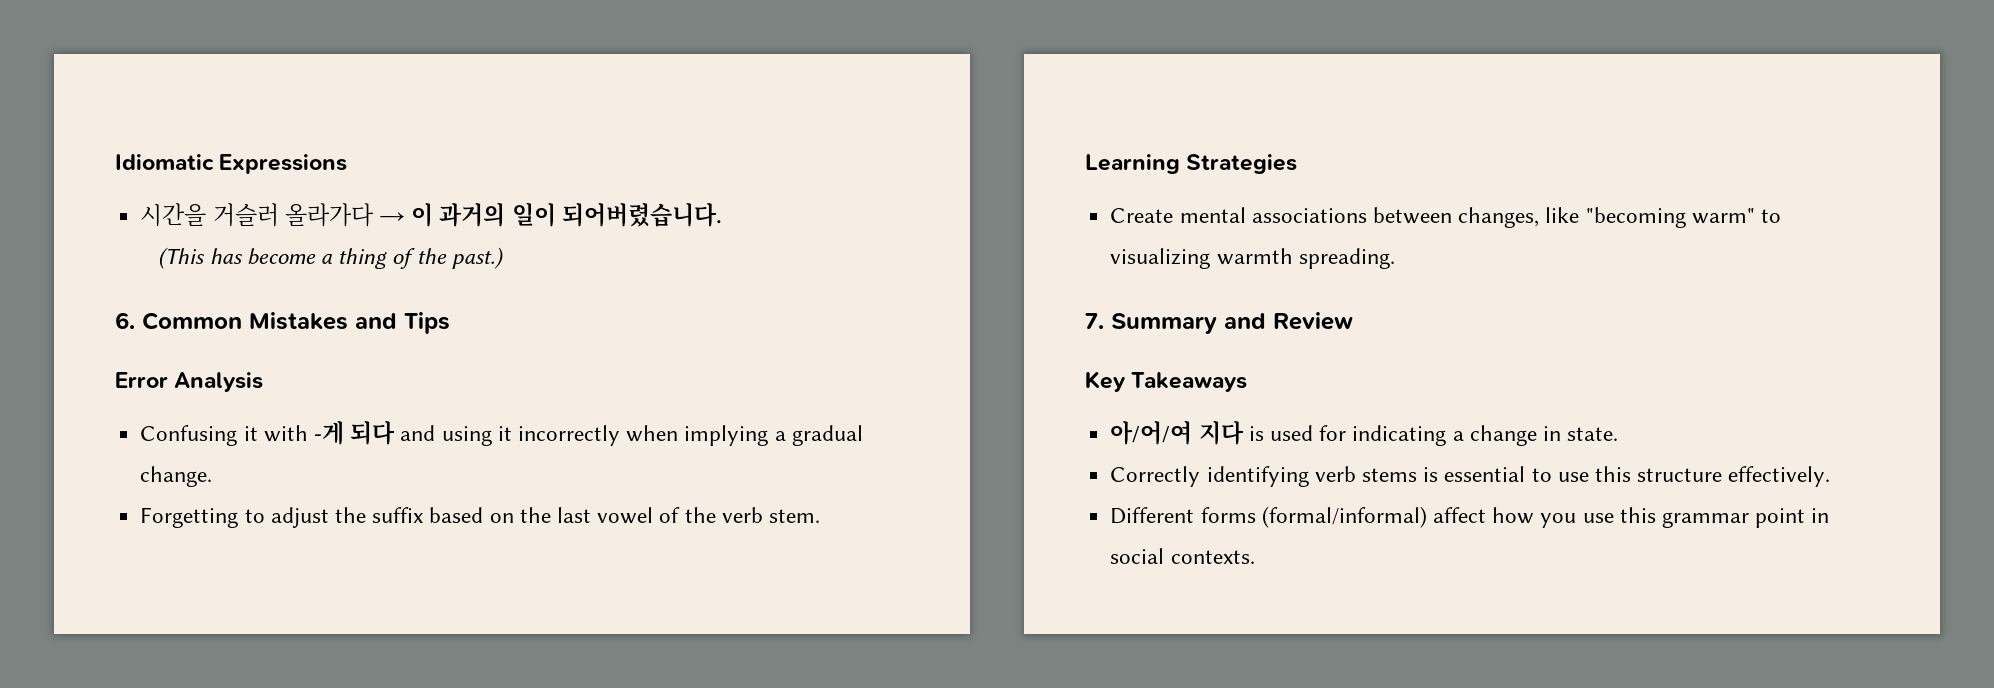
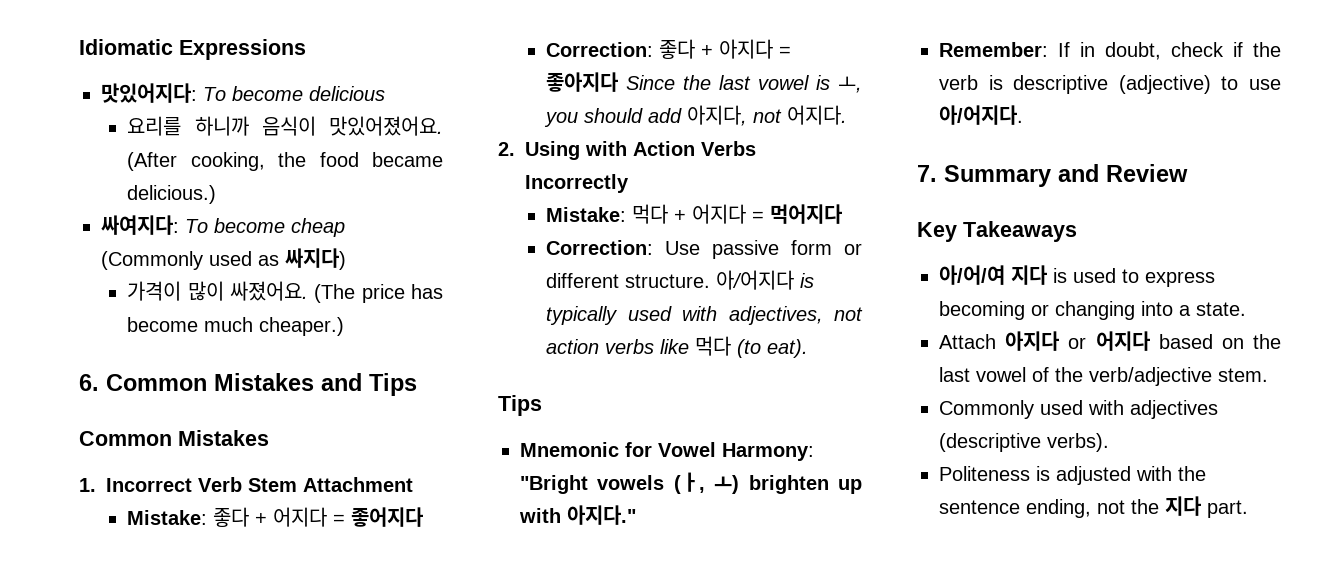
- 시간을 거슬러 올라가다 → 이 과거의 일이 되어버렸습니다.
- (This has become a thing of the past.)
+ 맛있어지다: To become delicious
+ 요리를 하니까 음식이 맛있어졌어요. (After cooking, the food became delicious.)
+ 싸여지다: To become cheap (Commonly used as 싸지다)
+ 가격이 많이 싸졌어요. (The price has become much cheaper.)
  6. Common Mistakes and Tips
- Error Analysis
- Confusing it with -게 되다 and using it incorrectly when implying a gradual change.
- Forgetting to adjust the suffix based on the last vowel of the verb stem.
- Learning Strategies
- Create mental associations between changes, like "becoming warm" to visualizing warmth spreading.
+ Common Mistakes
+ 1. Incorrect Verb Stem Attachment
+ Mistake: 좋다 + 어지다 = 좋어지다
+ Correction: 좋다 + 아지다 = 좋아지다 Since the last vowel is ㅗ, you should add 아지다, not 어지다.
+ 2. Using with Action Verbs Incorrectly
+ Mistake: 먹다 + 어지다 = 먹어지다
+ Correction: Use passive form or different structure. 아/어지다 is typically used with adjectives, not action verbs like 먹다 (to eat).
+ Tips
+ Mnemonic for Vowel Harmony: "Bright vowels (ㅏ, ㅗ) brighten up with 아지다."
+ Remember: If in doubt, check if the verb is descriptive (adjective) to use 아/어지다.
- 아/어/여 지다 is used for indicating a change in state.
- Correctly identifying verb stems is essential to use this structure effectively.
- Different forms (formal/informal) affect how you use this grammar point in social contexts.
+ 아/어/여 지다 is used to express becoming or changing into a state.
+ Attach 아지다 or 어지다 based on the last vowel of the verb/adjective stem.
+ Commonly used with adjectives (descriptive verbs).
+ Politeness is adjusted with the sentence ending, not the 지다 part.

